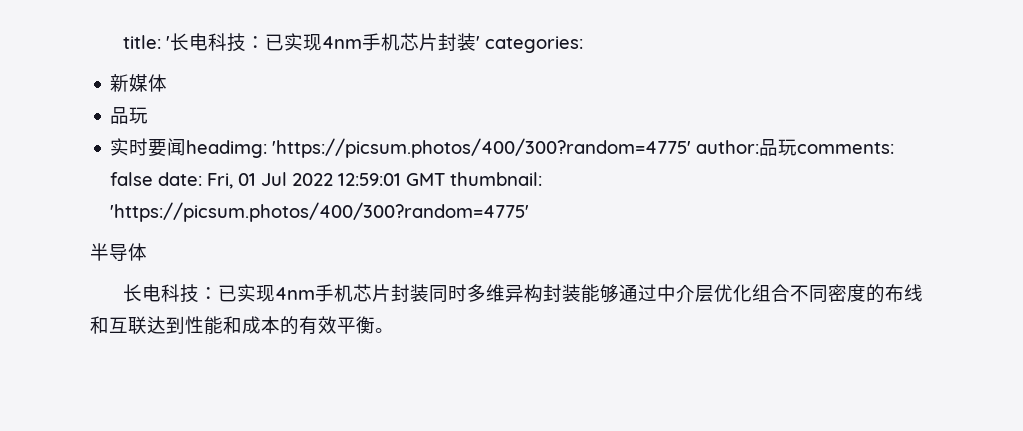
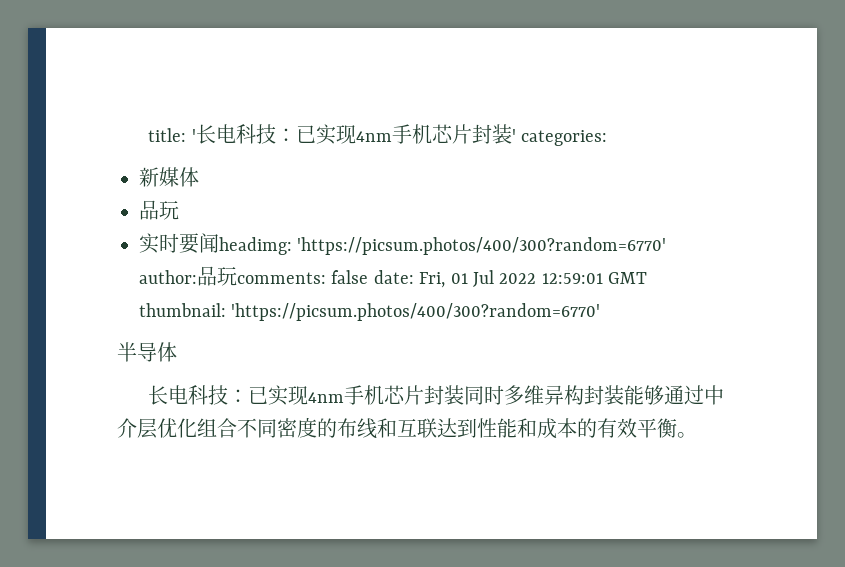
- 实时要闻headimg: 'https://picsum.photos/400/300?random=4775' author:品玩comments: false date: Fri, 01 Jul 2022 12:59:01 GMT thumbnail: 'https://picsum.photos/400/300?random=4775'
+ 实时要闻headimg: 'https://picsum.photos/400/300?random=6770' author:品玩comments: false date: Fri, 01 Jul 2022 12:59:01 GMT thumbnail: 'https://picsum.photos/400/300?random=6770'

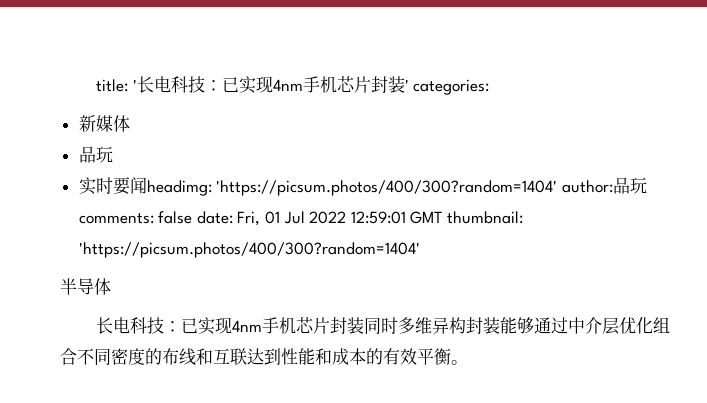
- 实时要闻headimg: 'https://picsum.photos/400/300?random=6770' author:品玩comments: false date: Fri, 01 Jul 2022 12:59:01 GMT thumbnail: 'https://picsum.photos/400/300?random=6770'
+ 实时要闻headimg: 'https://picsum.photos/400/300?random=1404' author:品玩comments: false date: Fri, 01 Jul 2022 12:59:01 GMT thumbnail: 'https://picsum.photos/400/300?random=1404'

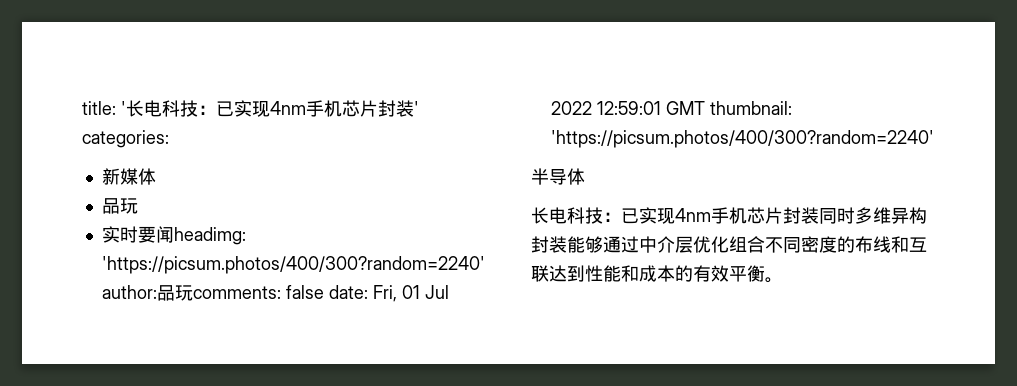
- 实时要闻headimg: 'https://picsum.photos/400/300?random=1404' author:品玩comments: false date: Fri, 01 Jul 2022 12:59:01 GMT thumbnail: 'https://picsum.photos/400/300?random=1404'
+ 实时要闻headimg: 'https://picsum.photos/400/300?random=2240' author:品玩comments: false date: Fri, 01 Jul 2022 12:59:01 GMT thumbnail: 'https://picsum.photos/400/300?random=2240'

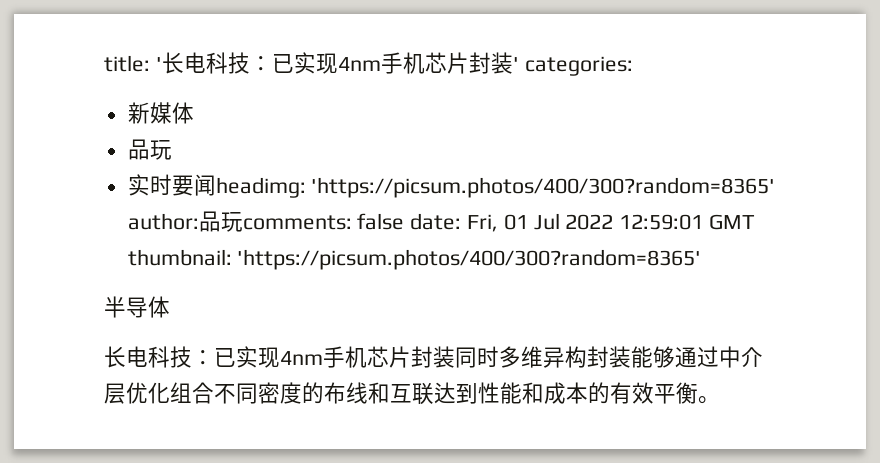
- 实时要闻headimg: 'https://picsum.photos/400/300?random=2240' author:品玩comments: false date: Fri, 01 Jul 2022 12:59:01 GMT thumbnail: 'https://picsum.photos/400/300?random=2240'
+ 实时要闻headimg: 'https://picsum.photos/400/300?random=8365' author:品玩comments: false date: Fri, 01 Jul 2022 12:59:01 GMT thumbnail: 'https://picsum.photos/400/300?random=8365'

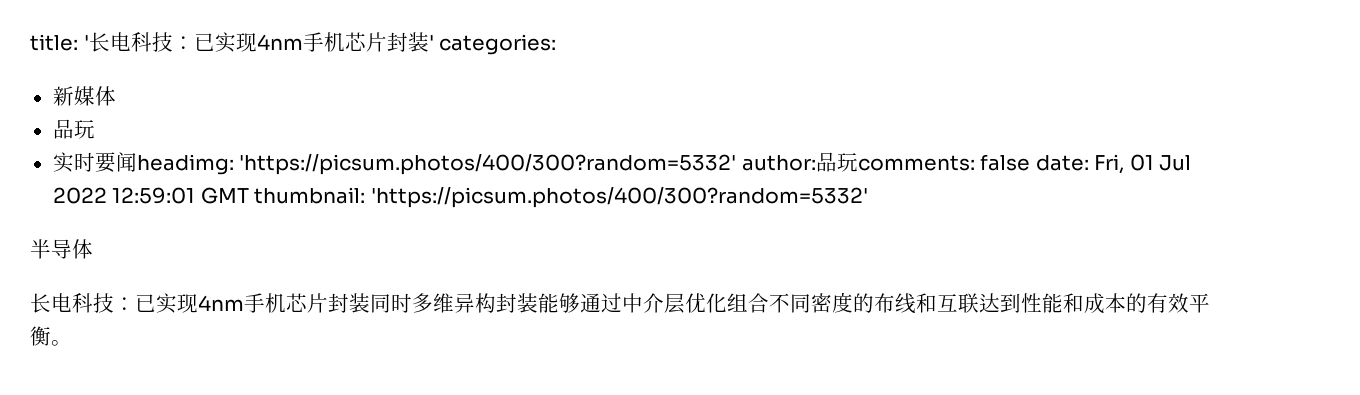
- 实时要闻headimg: 'https://picsum.photos/400/300?random=8365' author:品玩comments: false date: Fri, 01 Jul 2022 12:59:01 GMT thumbnail: 'https://picsum.photos/400/300?random=8365'
+ 实时要闻headimg: 'https://picsum.photos/400/300?random=5332' author:品玩comments: false date: Fri, 01 Jul 2022 12:59:01 GMT thumbnail: 'https://picsum.photos/400/300?random=5332'

